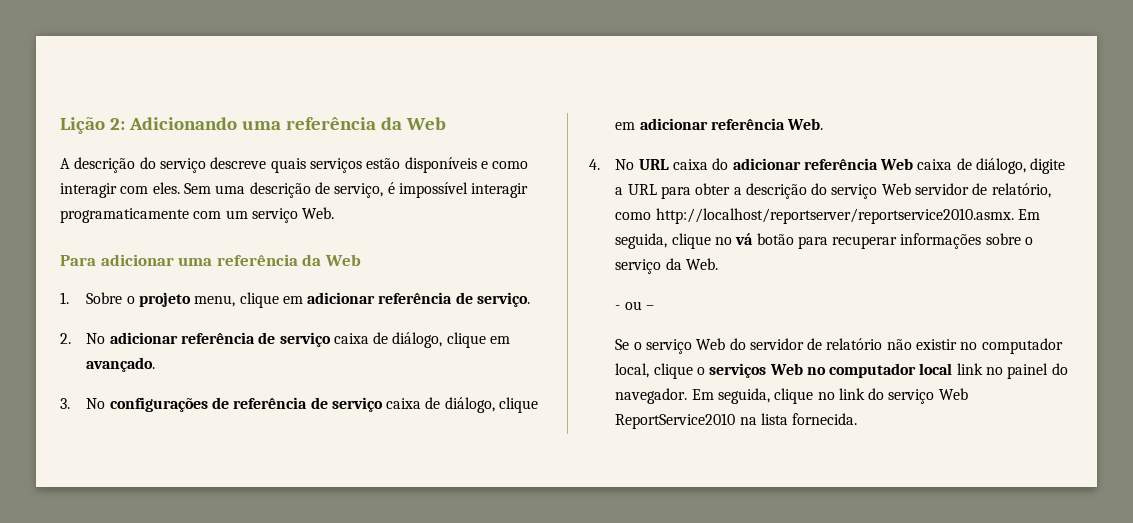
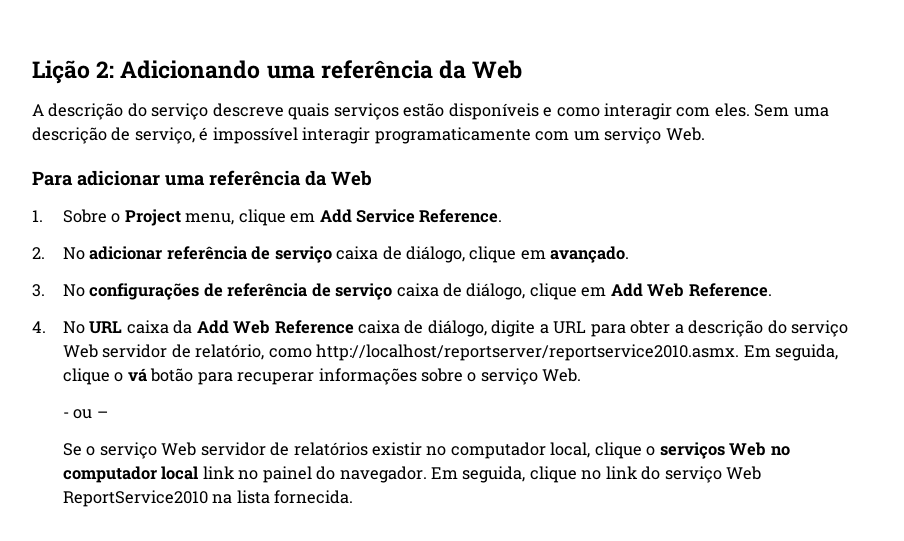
- 1. Sobre o projeto menu, clique em adicionar referência de serviço.
+ 1. Sobre o Project menu, clique em Add Service Reference.
- 3. No configurações de referência de serviço caixa de diálogo, clique em adicionar referência Web.
+ 3. No configurações de referência de serviço caixa de diálogo, clique em Add Web Reference.
- 4. No URL caixa do adicionar referência Web caixa de diálogo, digite a URL para obter a descrição do serviço Web servidor de relatório, como http://localhost/reportserver/reportservice2010.asmx. Em seguida, clique no vá botão para recuperar informações sobre o serviço da Web.
+ 4. No URL caixa da Add Web Reference caixa de diálogo, digite a URL para obter a descrição do serviço Web servidor de relatório, como http://localhost/reportserver/reportservice2010.asmx. Em seguida, clique o vá botão para recuperar informações sobre o serviço Web.
- Se o serviço Web do servidor de relatório não existir no computador local, clique o serviços Web no computador local link no painel do navegador.
+ Se o serviço Web servidor de relatórios existir no computador local, clique o serviços Web no computador local link no painel do navegador.

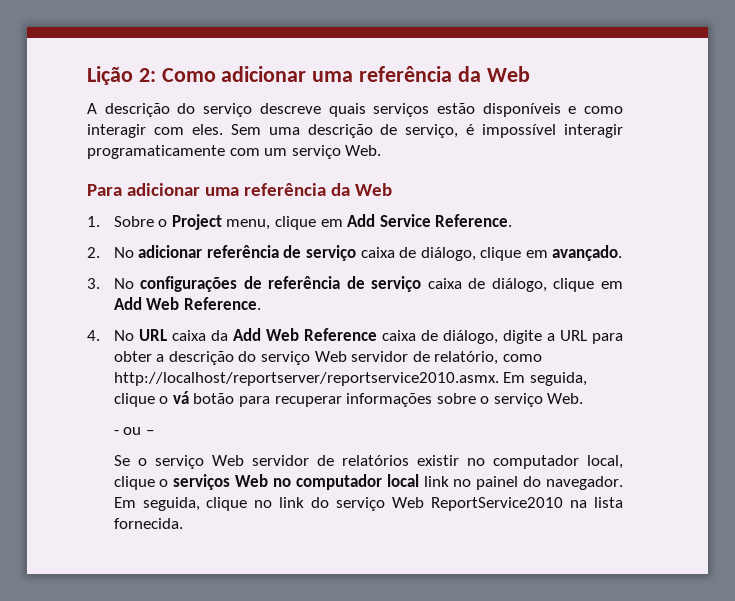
- Lição 2: Adicionando uma referência da Web
+ Lição 2: Como adicionar uma referência da Web

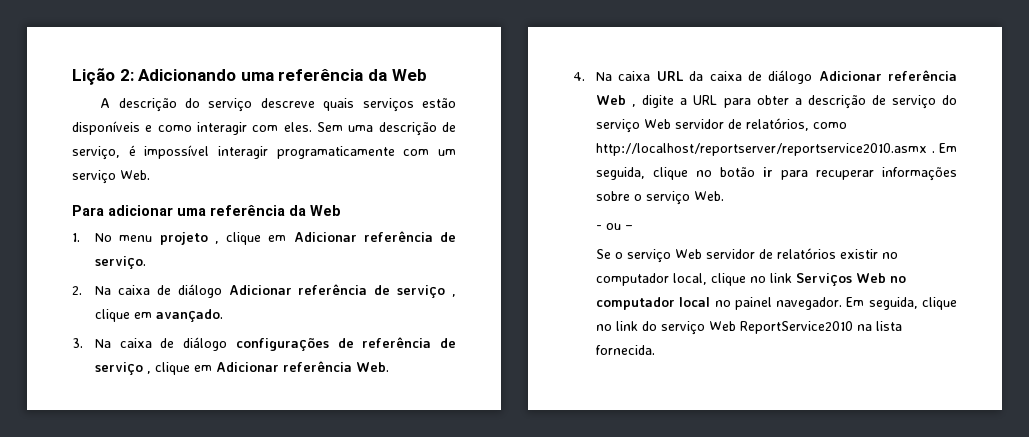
- Lição 2: Como adicionar uma referência da Web
+ Lição 2: Adicionando uma referência da Web
- 1. Sobre o Project menu, clique em Add Service Reference.
- 2. No adicionar referência de serviço caixa de diálogo, clique em avançado.
+ 1. No menu projeto , clique em Adicionar referência de serviço.
+ 2. Na caixa de diálogo Adicionar referência de serviço , clique em avançado.
- 3. No configurações de referência de serviço caixa de diálogo, clique em Add Web Reference.
- 4. No URL caixa da Add Web Reference caixa de diálogo, digite a URL para obter a descrição do serviço Web servidor de relatório, como http://localhost/reportserver/reportservice2010.asmx. Em seguida, clique o vá botão para recuperar informações sobre o serviço Web.
+ 3. Na caixa de diálogo configurações de referência de serviço , clique em Adicionar referência Web.
+ 4. Na caixa URL da caixa de diálogo Adicionar referência Web , digite a URL para obter a descrição de serviço do serviço Web servidor de relatórios, como http://localhost/reportserver/reportservice2010.asmx . Em seguida, clique no botão ir para recuperar informações sobre o serviço Web.
- Se o serviço Web servidor de relatórios existir no computador local, clique o serviços Web no computador local link no painel do navegador.
+ Se o serviço Web servidor de relatórios existir no computador local, clique no link Serviços Web no computador local no painel navegador.

